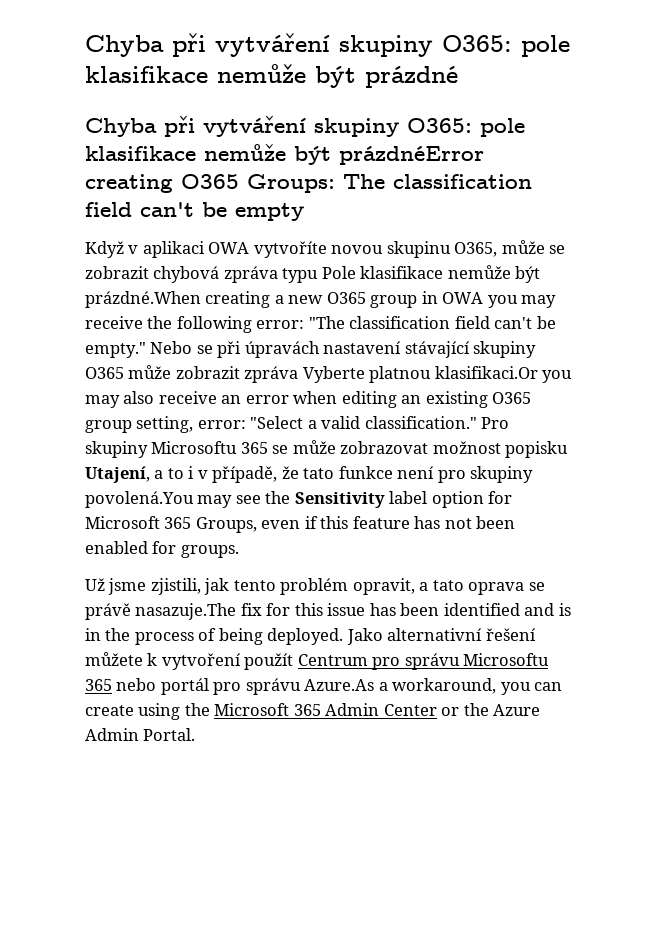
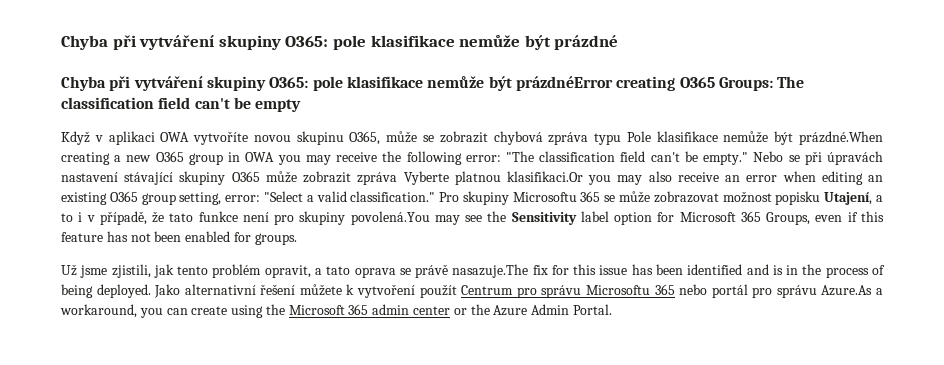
- Jako alternativní řešení můžete k vytvoření použít Centrum pro správu Microsoftu 365 nebo portál pro správu Azure.As a workaround, you can create using the Microsoft 365 Admin Center or the Azure Admin Portal.
+ Jako alternativní řešení můžete k vytvoření použít Centrum pro správu Microsoftu 365 nebo portál pro správu Azure.As a workaround, you can create using the Microsoft 365 admin center or the Azure Admin Portal.

